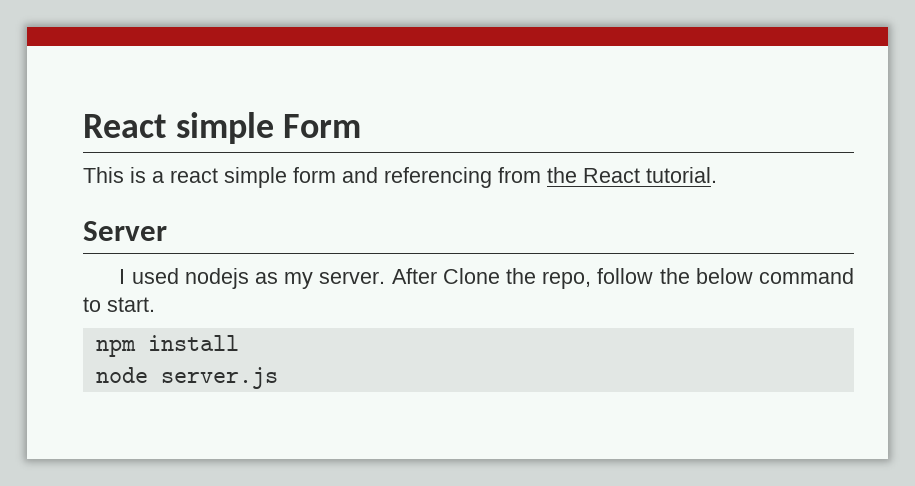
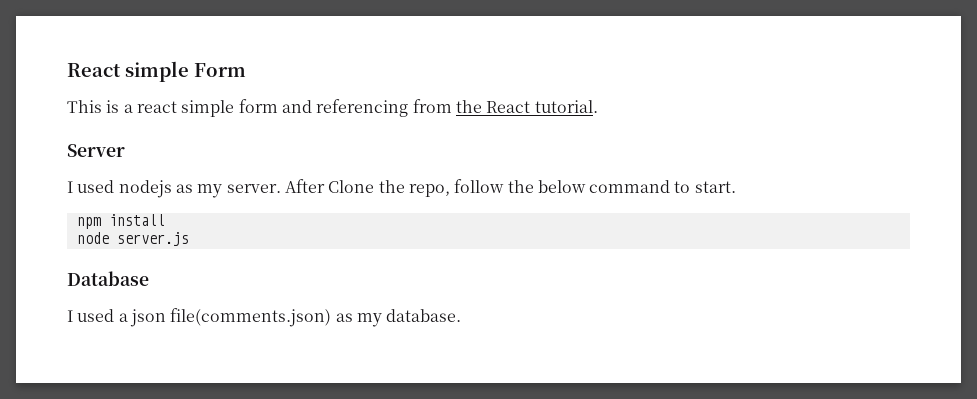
+ Database
+ I used a json file(comments.json) as my database.

